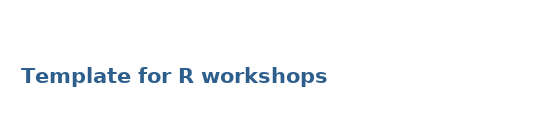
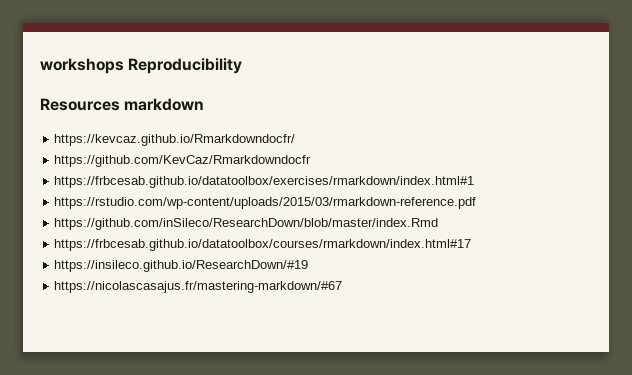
- Template for R workshops
+ workshops Reproducibility
+ Resources markdown
+ https://kevcaz.github.io/Rmarkdowndocfr/
+ https://github.com/KevCaz/Rmarkdowndocfr
+ https://frbcesab.github.io/datatoolbox/exercises/rmarkdown/index.html#1
+ https://rstudio.com/wp-content/uploads/2015/03/rmarkdown-reference.pdf
+ https://github.com/inSileco/ResearchDown/blob/master/index.Rmd
+ https://frbcesab.github.io/datatoolbox/courses/rmarkdown/index.html#17
+ https://insileco.github.io/ResearchDown/#19
+ https://nicolascasajus.fr/mastering-markdown/#67

